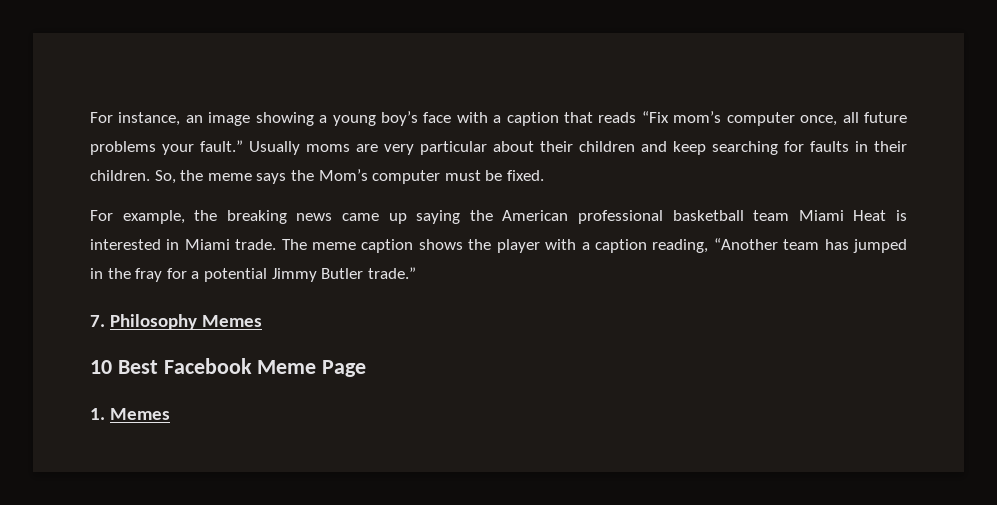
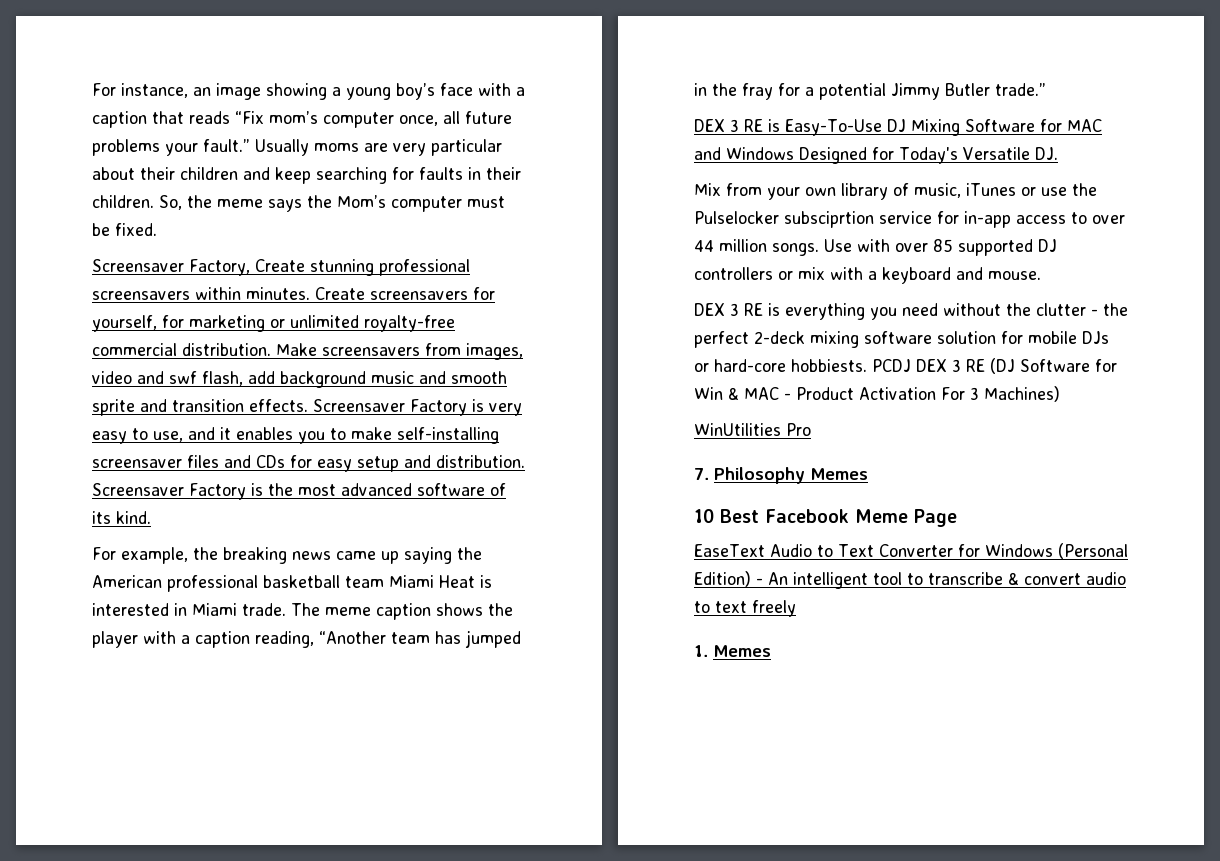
+ Screensaver Factory, Create stunning professional screensavers within minutes. Create screensavers for yourself, for marketing or unlimited royalty-free commercial distribution. Make screensavers from images, video and swf flash, add background music and smooth sprite and transition effects. Screensaver Factory is very easy to use, and it enables you to make self-installing screensaver files and CDs for easy setup and distribution. Screensaver Factory is the most advanced software of its kind.
+ DEX 3 RE is Easy-To-Use DJ Mixing Software for MAC and Windows Designed for Today's Versatile DJ.
+ Mix from your own library of music, iTunes or use the Pulselocker subsciprtion service for in-app access to over 44 million songs. Use with over 85 supported DJ controllers or mix with a keyboard and mouse.
+ DEX 3 RE is everything you need without the clutter - the perfect 2-deck mixing software solution for mobile DJs or hard-core hobbiests. PCDJ DEX 3 RE (DJ Software for Win & MAC - Product Activation For 3 Machines)
+ WinUtilities Pro
+ EaseText Audio to Text Converter for Windows (Personal Edition) - An intelligent tool to transcribe & convert audio to text freely

